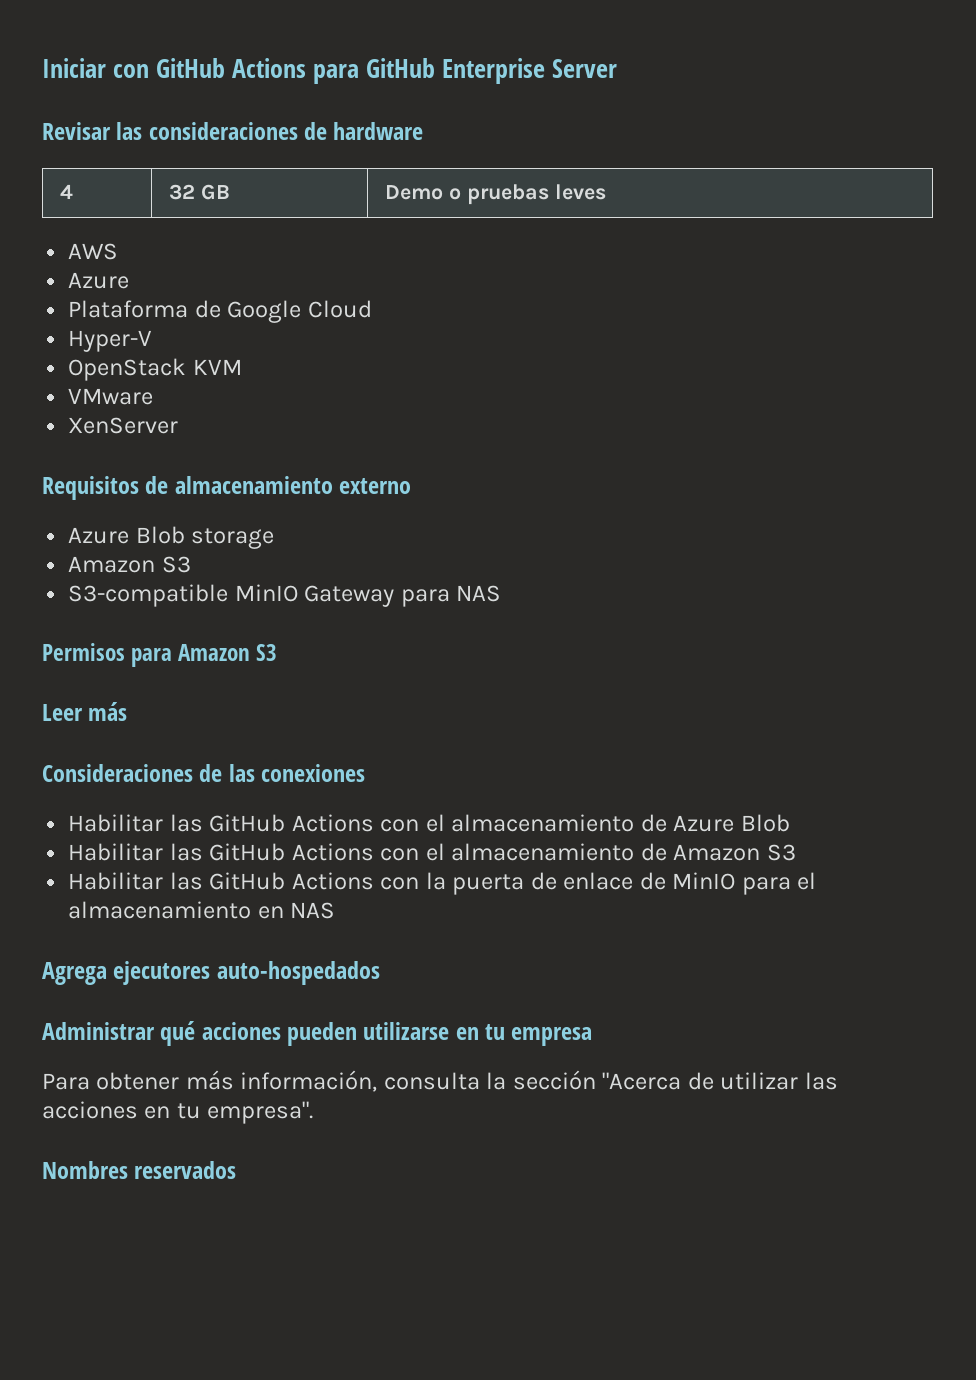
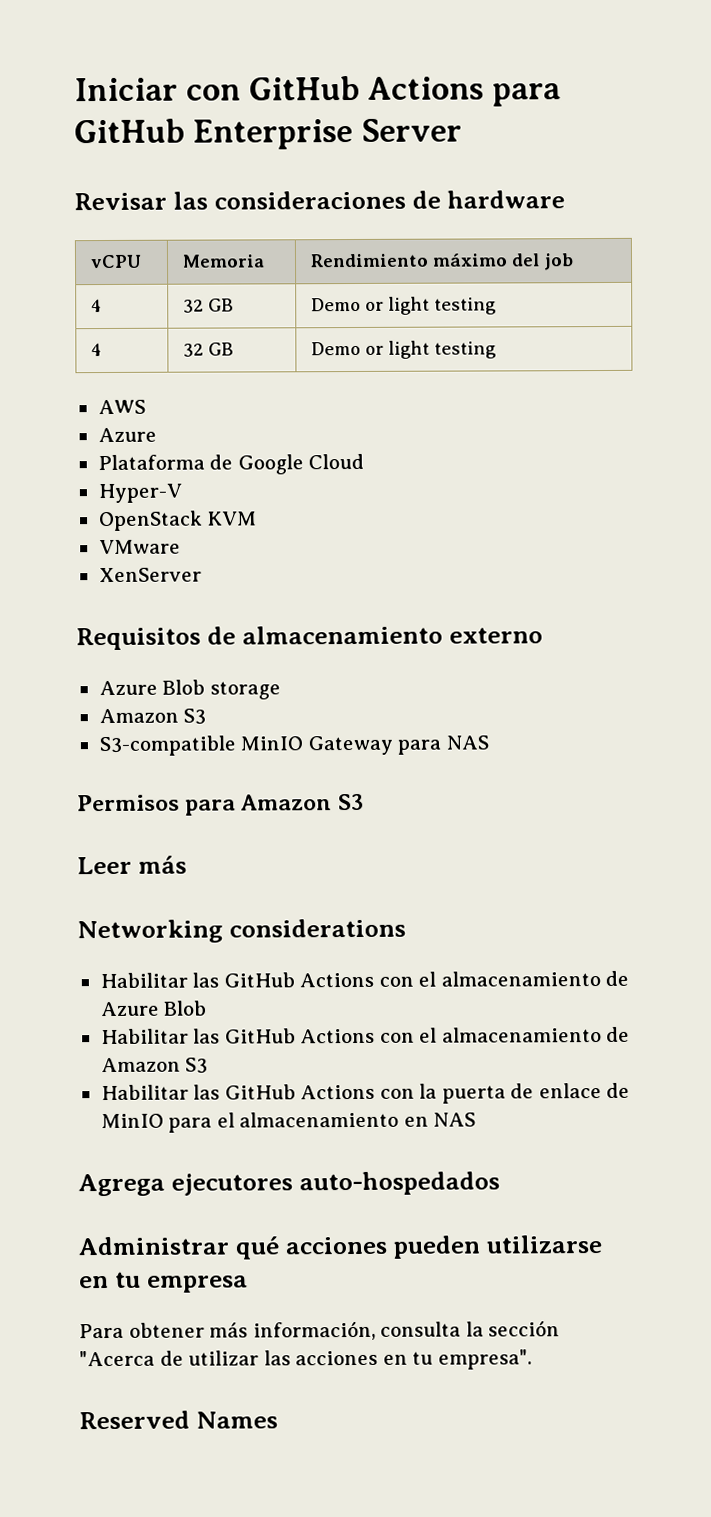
- 4 | 32 GB | Demo o pruebas leves
+ vCPU | Memoria | Rendimiento máximo del job
+ 4 | 32 GB | Demo or light testing
+ 4 | 32 GB | Demo or light testing
- Consideraciones de las conexiones
+ Networking considerations
- Nombres reservados
+ Reserved Names

